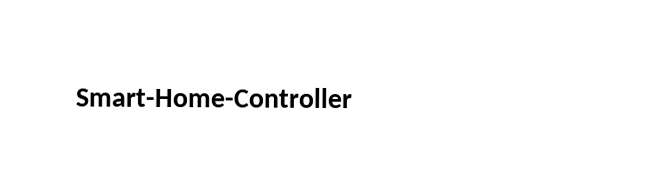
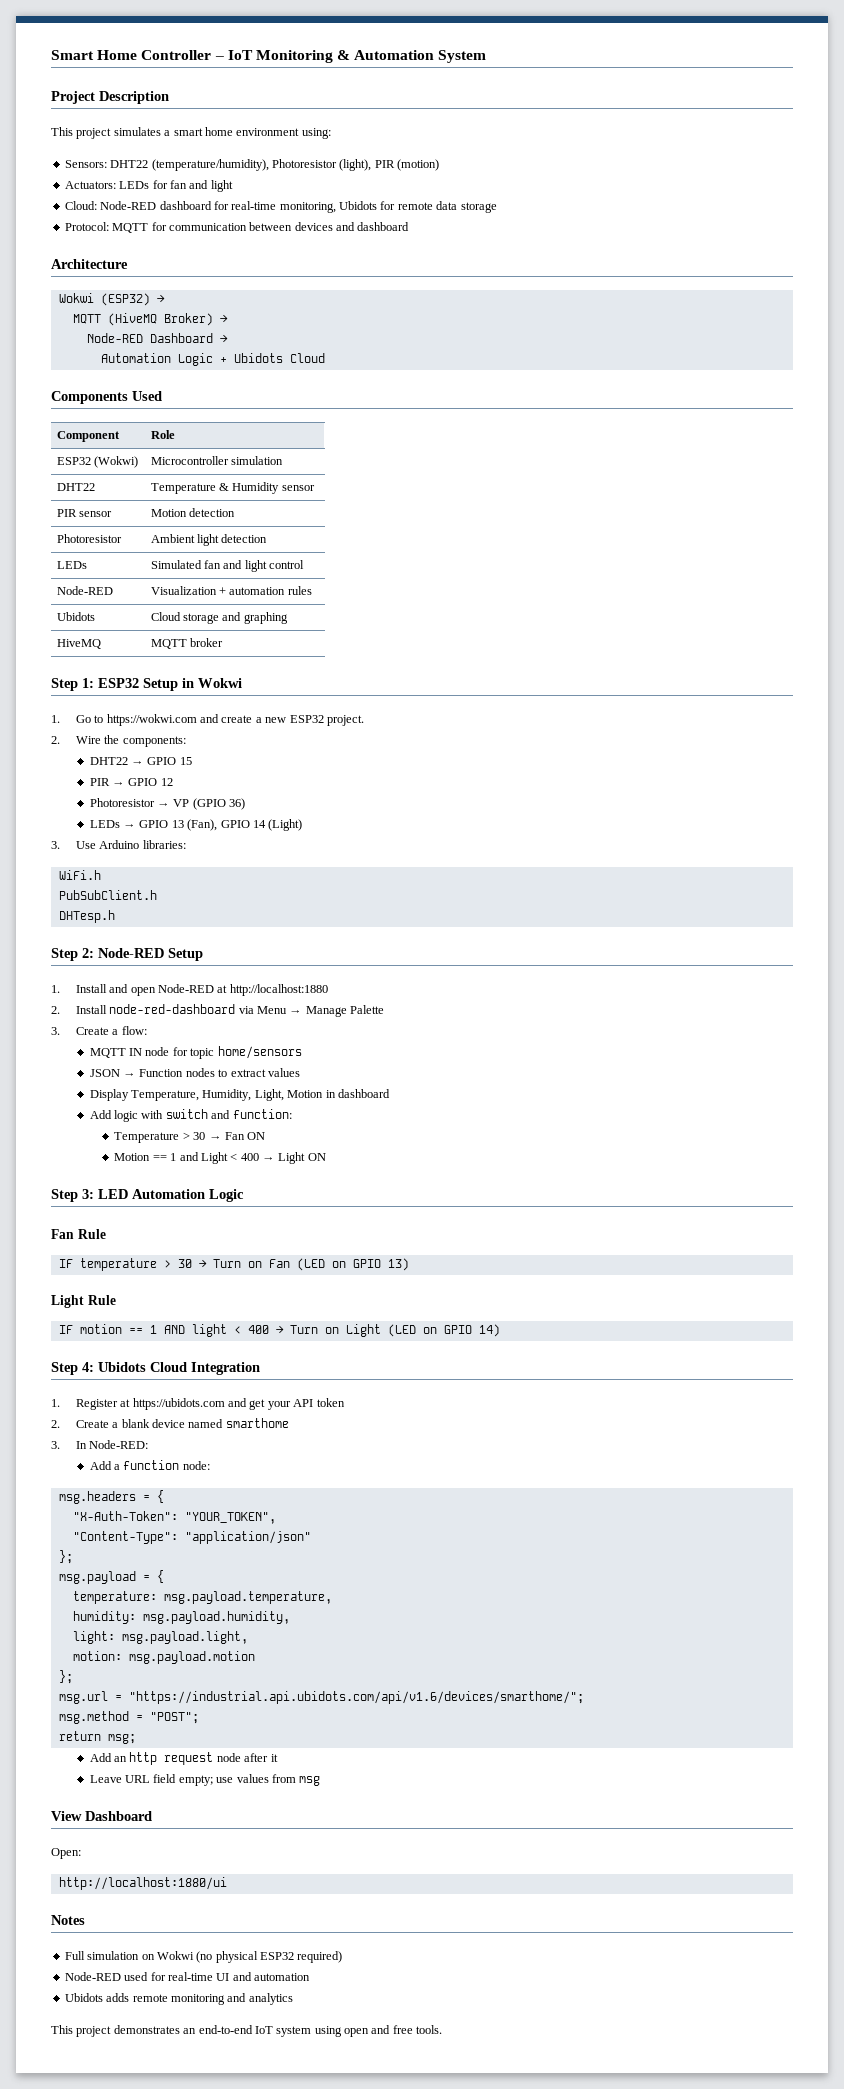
- Smart-Home-Controller
+ Smart Home Controller – IoT Monitoring & Automation System
+ Project Description
+ This project simulates a smart home environment using:
+ Sensors: DHT22 (temperature/humidity), Photoresistor (light), PIR (motion)
+ Actuators: LEDs for fan and light
+ Cloud: Node-RED dashboard for real-time monitoring, Ubidots for remote data storage
+ Protocol: MQTT for communication between devices and dashboard
+ Architecture
+ Wokwi (ESP32) →
+ MQTT (HiveMQ Broker) →
+ Node-RED Dashboard →
+ Automation Logic + Ubidots Cloud
+ Components Used
+ Component | Role
+ ESP32 (Wokwi) | Microcontroller simulation
+ DHT22 | Temperature & Humidity sensor
+ PIR sensor | Motion detection
+ Photoresistor | Ambient light detection
+ LEDs | Simulated fan and light control
+ Node-RED | Visualization + automation rules
+ Ubidots | Cloud storage and graphing
+ HiveMQ | MQTT broker
+ Step 1: ESP32 Setup in Wokwi
+ 1. Go to https://wokwi.com and create a new ESP32 project.
+ 2. Wire the components:
+ DHT22 → GPIO 15
+ PIR → GPIO 12
+ Photoresistor → VP (GPIO 36)
+ LEDs → GPIO 13 (Fan), GPIO 14 (Light)
+ 3. Use Arduino libraries:
+ WiFi.h
+ PubSubClient.h
+ DHTesp.h
+ Step 2: Node-RED Setup
+ 1. Install and open Node-RED at http://localhost:1880
+ 2. Install node-red-dashboard via Menu → Manage Palette
+ 3. Create a flow:
+ MQTT IN node for topic home/sensors
+ JSON → Function nodes to extract values
+ Display Temperature, Humidity, Light, Motion in dashboard
+ Add logic with switch and function:
+ Temperature > 30 → Fan ON
+ Motion == 1 and Light < 400 → Light ON
+ Step 3: LED Automation Logic
+ Fan Rule
+ IF temperature > 30 → Turn on Fan (LED on GPIO 13)
+ Light Rule
+ IF motion == 1 AND light < 400 → Turn on Light (LED on GPIO 14)
+ Step 4: Ubidots Cloud Integration
+ 1. Register at https://ubidots.com and get your API token
+ 2. Create a blank device named smarthome
+ 3. In Node-RED:
+ Add a function node:
+ msg.headers = {
+ "X-Auth-Token": "YOUR_TOKEN",
+ "Content-Type": "application/json"
+ };
+ msg.payload = {
+ temperature: msg.payload.temperature,
+ humidity: msg.payload.humidity,
+ light: msg.payload.light,
+ motion: msg.payload.motion
+ };
+ msg.url = "https://industrial.api.ubidots.com/api/v1.6/devices/smarthome/";
+ msg.method = "POST";
+ return msg;
+ Add an http request node after it
+ Leave URL field empty; use values from msg
+ View Dashboard
+ Open:
+ http://localhost:1880/ui
+ Notes
+ Full simulation on Wokwi (no physical ESP32 required)
+ Node-RED used for real-time UI and automation
+ Ubidots adds remote monitoring and analytics
+ This project demonstrates an end-to-end IoT system using open and free tools.

